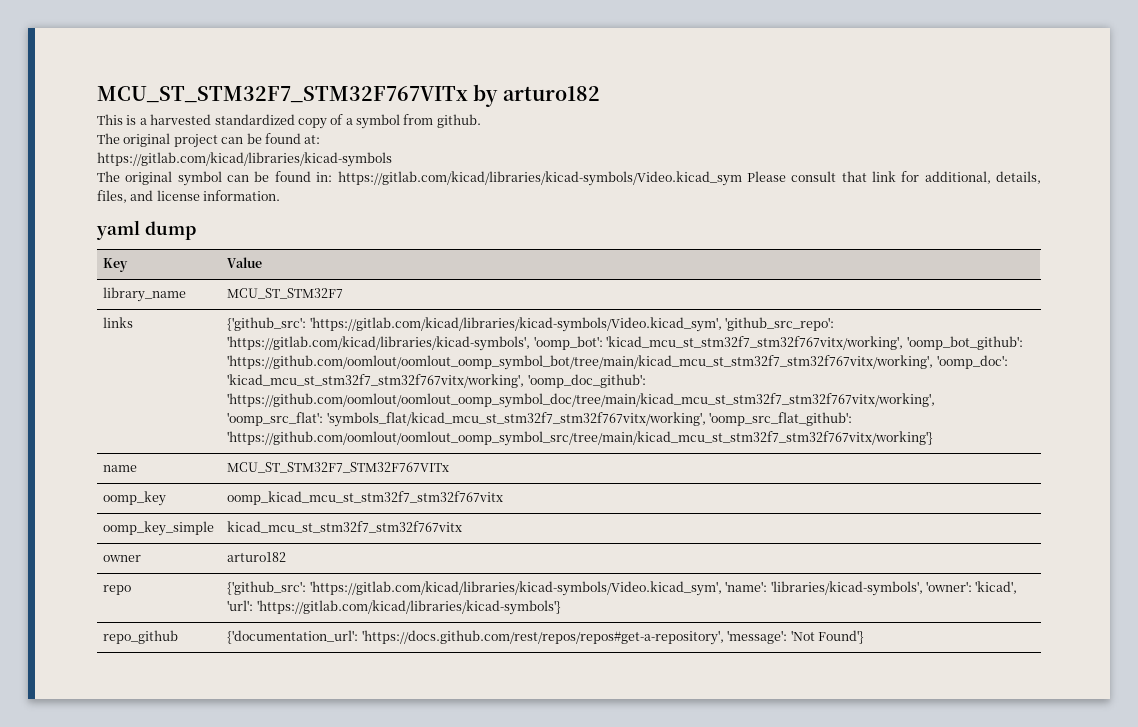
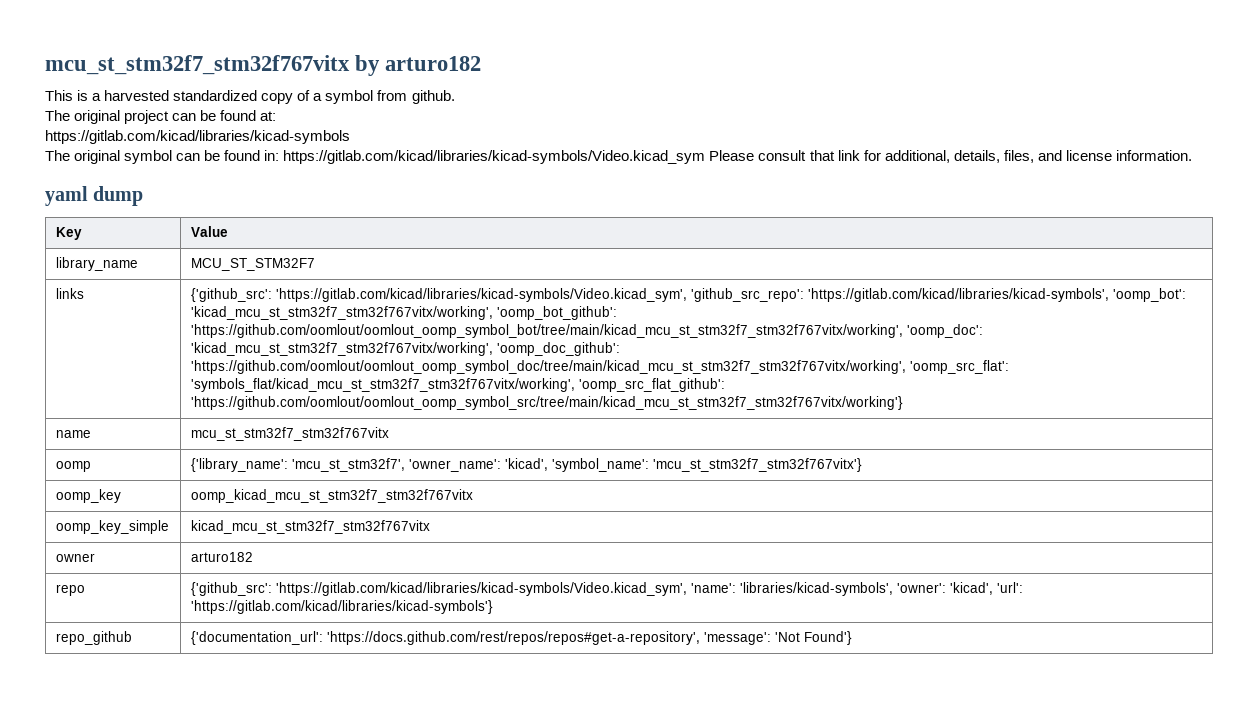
- MCU_ST_STM32F7_STM32F767VITx by arturo182
+ mcu_st_stm32f7_stm32f767vitx by arturo182
- name | MCU_ST_STM32F7_STM32F767VITx
+ name | mcu_st_stm32f7_stm32f767vitx
+ oomp | {'library_name': 'mcu_st_stm32f7', 'owner_name': 'kicad', 'symbol_name': 'mcu_st_stm32f7_stm32f767vitx'}

